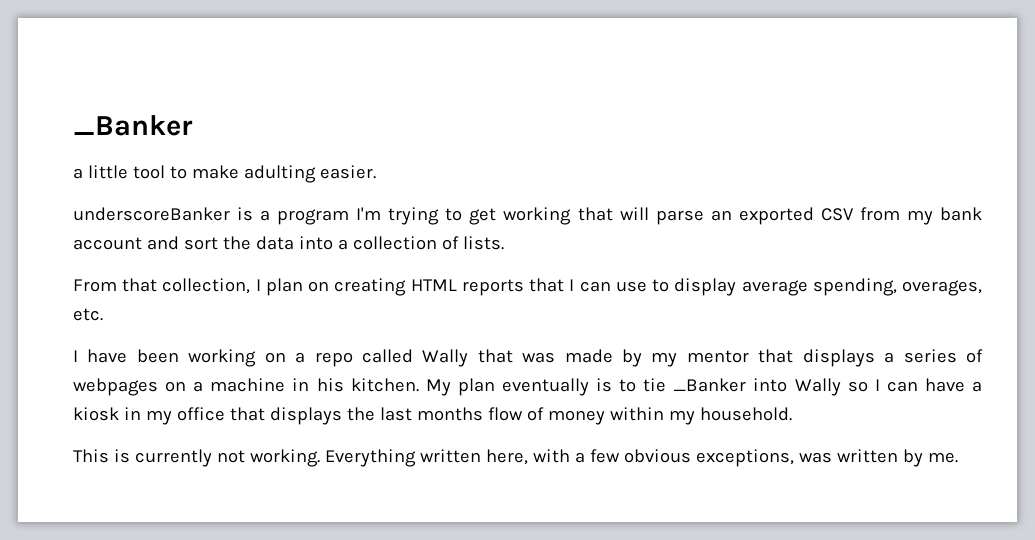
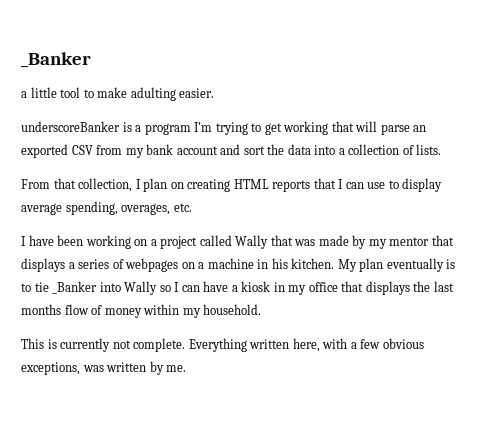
- I have been working on a repo called Wally that was made by my mentor that displays a series of webpages on a machine in his kitchen.
+ I have been working on a project called Wally that was made by my mentor that displays a series of webpages on a machine in his kitchen.
- This is currently not working.
+ This is currently not complete.

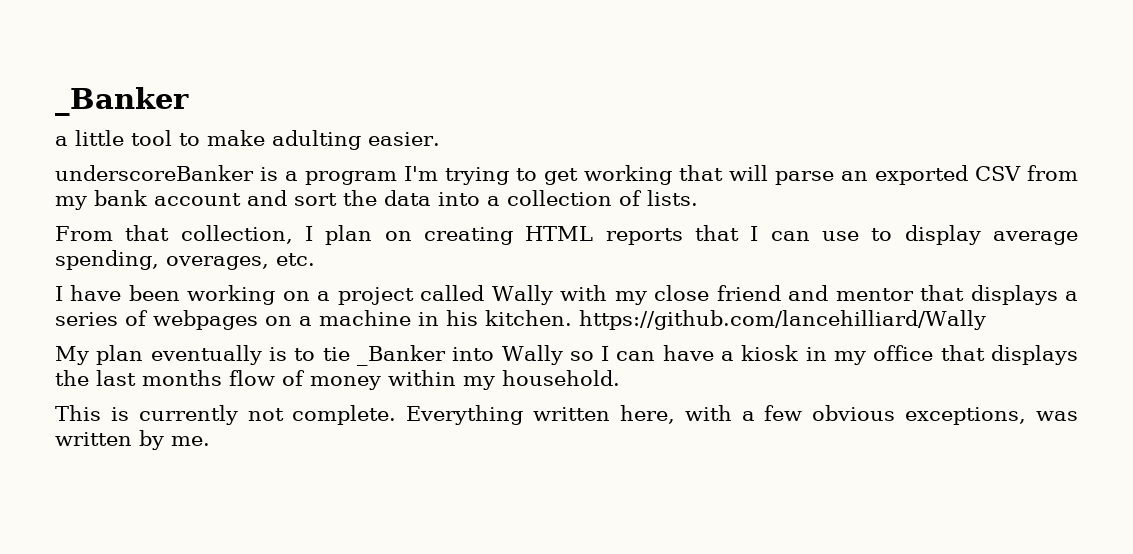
- I have been working on a project called Wally that was made by my mentor that displays a series of webpages on a machine in his kitchen. My plan eventually is to tie _Banker into Wally so I can have a kiosk in my office that displays the last months flow of money within my household.
+ I have been working on a project called Wally with my close friend and mentor that displays a series of webpages on a machine in his kitchen. https://github.com/lancehilliard/Wally
+ My plan eventually is to tie _Banker into Wally so I can have a kiosk in my office that displays the last months flow of money within my household.

